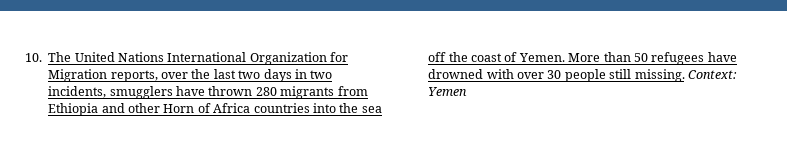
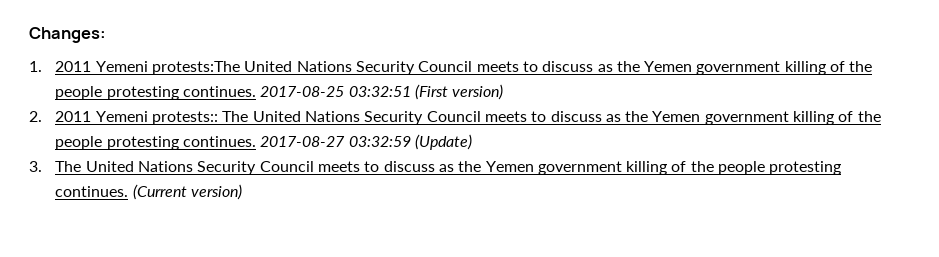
- 10. The United Nations International Organization for Migration reports, over the last two days in two incidents, smugglers have thrown 280 migrants from Ethiopia and other Horn of Africa countries into the sea off the coast of Yemen. More than 50 refugees have drowned with over 30 people still missing. Context: Yemen
+ Changes:
+ 1. 2011 Yemeni protests:The United Nations Security Council meets to discuss as the Yemen government killing of the people protesting continues. 2017-08-25 03:32:51 (First version)
+ 2. 2011 Yemeni protests:: The United Nations Security Council meets to discuss as the Yemen government killing of the people protesting continues. 2017-08-27 03:32:59 (Update)
+ 3. The United Nations Security Council meets to discuss as the Yemen government killing of the people protesting continues. (Current version)

